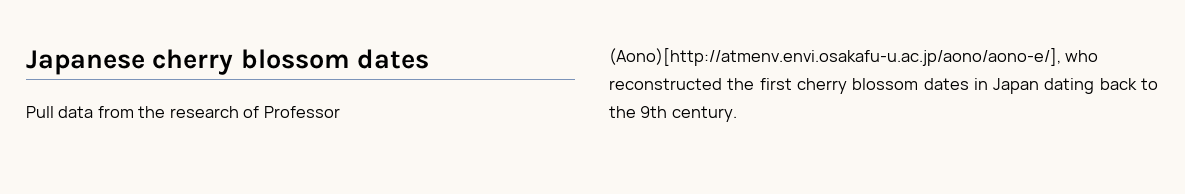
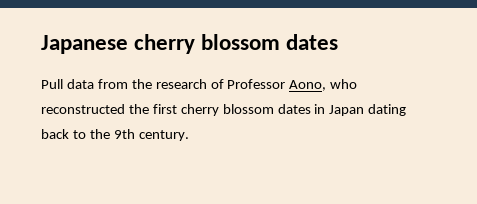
- Pull data from the research of Professor (Aono)[http://atmenv.envi.osakafu-u.ac.jp/aono/aono-e/], who reconstructed the first cherry blossom dates in Japan dating back to the 9th century.
+ Pull data from the research of Professor Aono, who reconstructed the first cherry blossom dates in Japan dating back to the 9th century.

